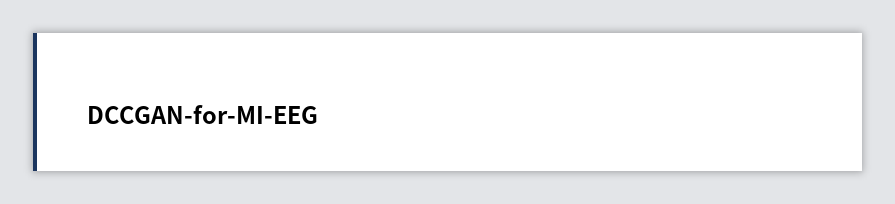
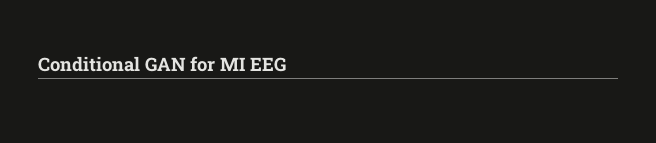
- DCCGAN-for-MI-EEG
+ Conditional GAN for MI EEG

